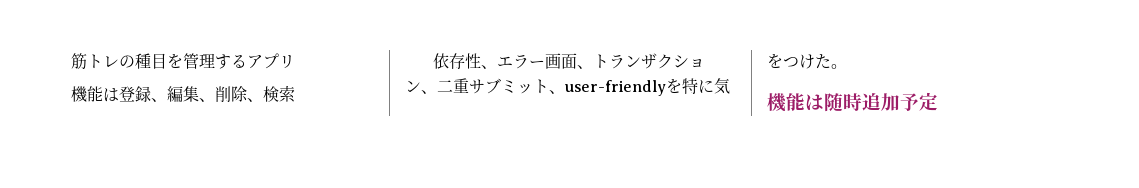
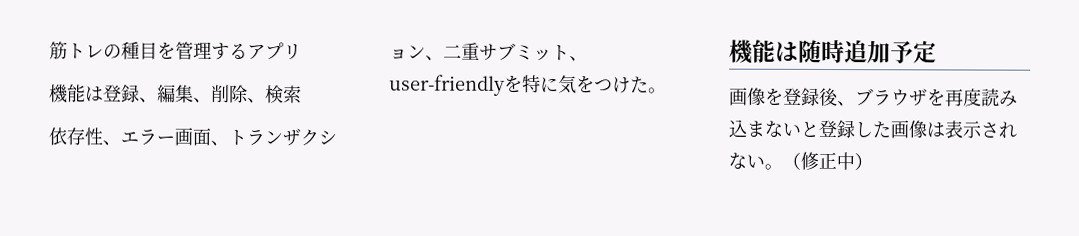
+ 画像を登録後、ブラウザを再度読み込まないと登録した画像は表示されない。（修正中）

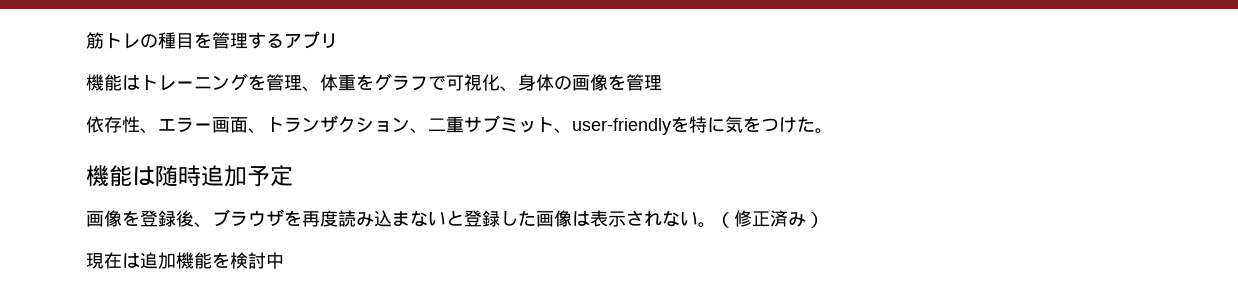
- 機能は登録、編集、削除、検索
+ 機能はトレーニングを管理、体重をグラフで可視化、身体の画像を管理
- （修正中）
+ （修正済み）
+ 現在は追加機能を検討中

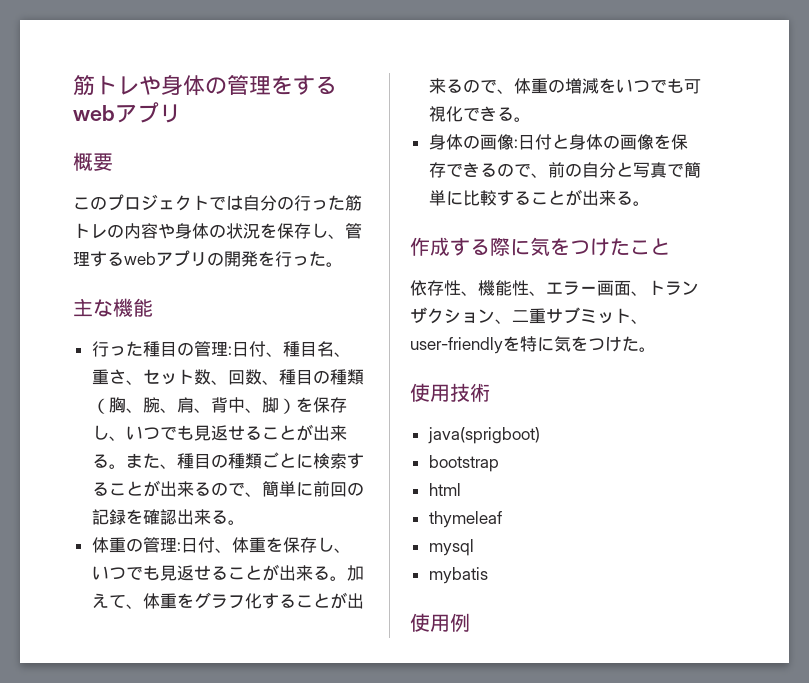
- 筋トレの種目を管理するアプリ
- 機能はトレーニングを管理、体重をグラフで可視化、身体の画像を管理
+ 筋トレや身体の管理をするwebアプリ
+ 概要
+ このプロジェクトでは自分の行った筋トレの内容や身体の状況を保存し、管理するwebアプリの開発を行った。
+ 主な機能
+ 行った種目の管理:日付、種目名、重さ、セット数、回数、種目の種類（胸、腕、肩、背中、脚）を保存し、いつでも見返せることが出来る。また、種目の種類ごとに検索することが出来るので、簡単に前回の記録を確認出来る。
+ 体重の管理:日付、体重を保存し、いつでも見返せることが出来る。加えて、体重をグラフ化することが出来るので、体重の増減をいつでも可視化できる。
+ 身体の画像:日付と身体の画像を保存できるので、前の自分と写真で簡単に比較することが出来る。
+ 作成する際に気をつけたこと
- 依存性、エラー画面、トランザクション、二重サブミット、user-friendlyを特に気をつけた。
+ 依存性、機能性、エラー画面、トランザクション、二重サブミット、user-friendlyを特に気をつけた。
- 機能は随時追加予定
- 画像を登録後、ブラウザを再度読み込まないと登録した画像は表示されない。（修正済み）
- 現在は追加機能を検討中
+ 使用技術
+ java(sprigboot)
+ bootstrap
+ html
+ thymeleaf
+ mysql
+ mybatis
+ 使用例

